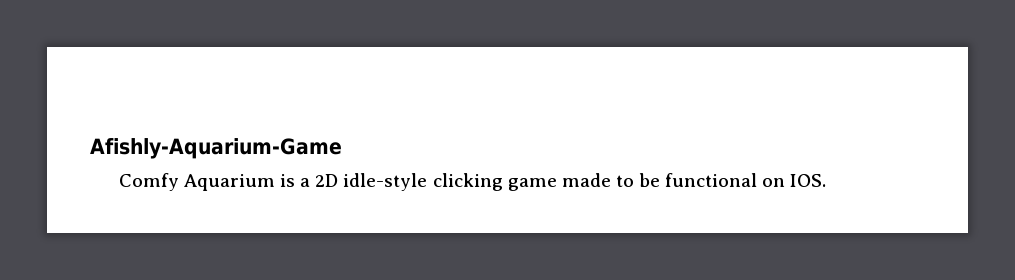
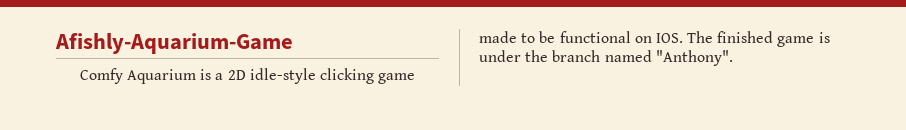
- Comfy Aquarium is a 2D idle-style clicking game made to be functional on IOS.
+ Comfy Aquarium is a 2D idle-style clicking game made to be functional on IOS. The finished game is under the branch named "Anthony".

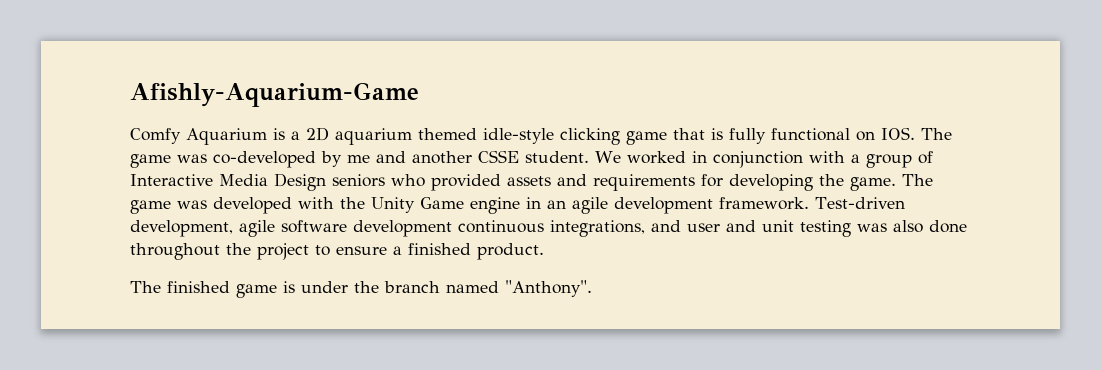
- Comfy Aquarium is a 2D idle-style clicking game made to be functional on IOS. The finished game is under the branch named "Anthony".
+ Comfy Aquarium is a 2D aquarium themed idle-style clicking game that is fully functional on IOS. The game was co-developed by me and another CSSE student. We worked in conjunction with a group of Interactive Media Design seniors who provided assets and requirements for developing the game. The game was developed with the Unity Game engine in an agile development framework. Test-driven development, agile software development continuous integrations, and user and unit testing was also done throughout the project to ensure a finished product.
+ The finished game is under the branch named "Anthony".

